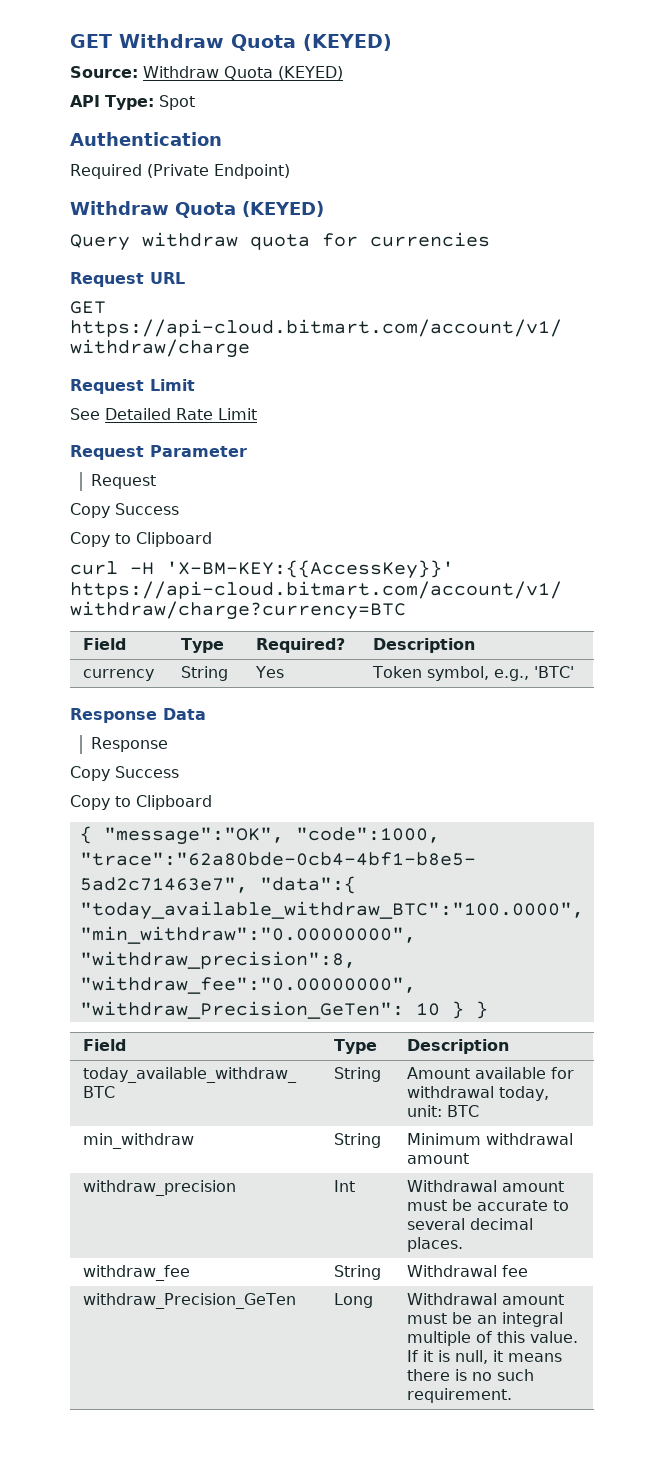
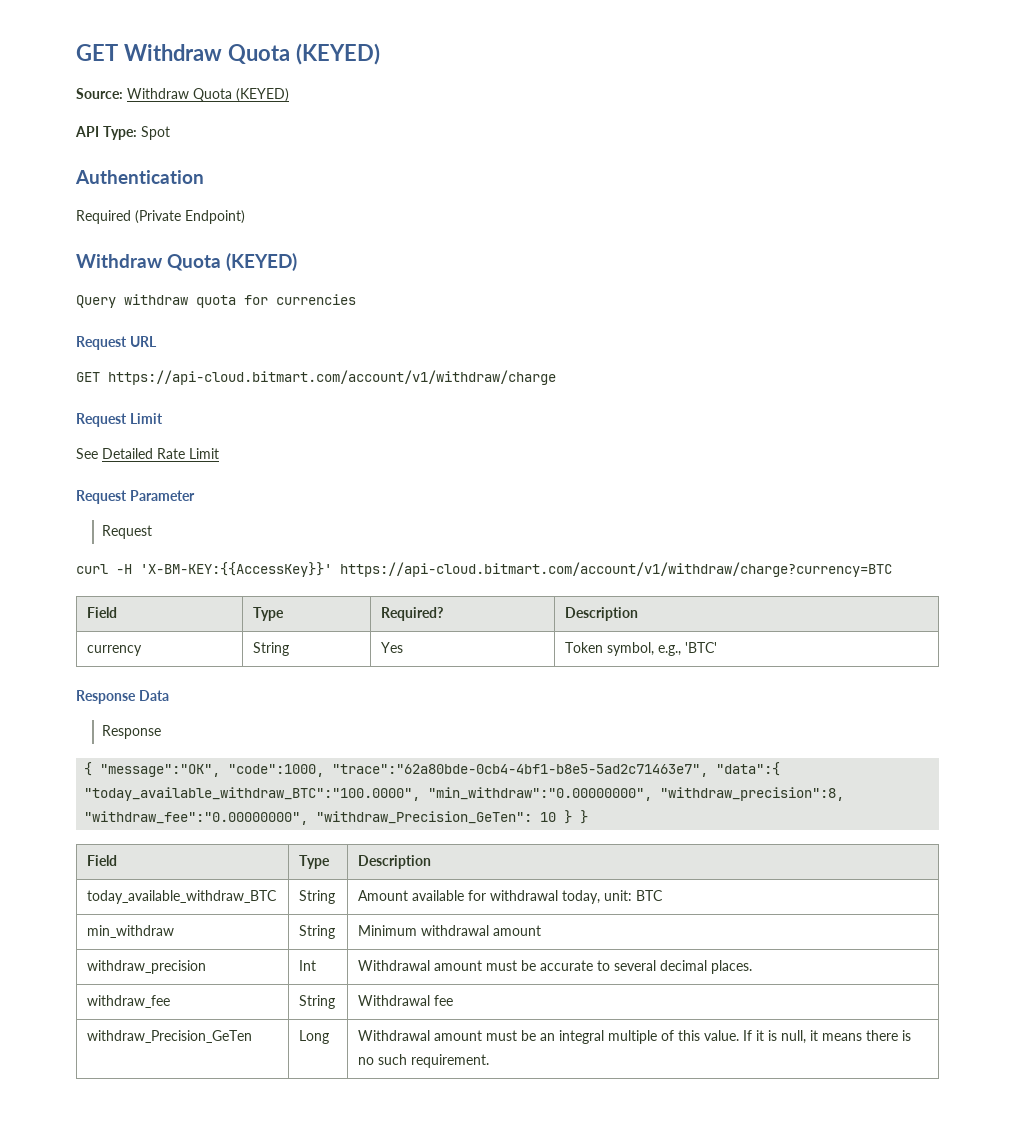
  Request Parameter
  Request
- Copy Success
- Copy to Clipboard
  Response Data
  Response
- Copy Success
- Copy to Clipboard

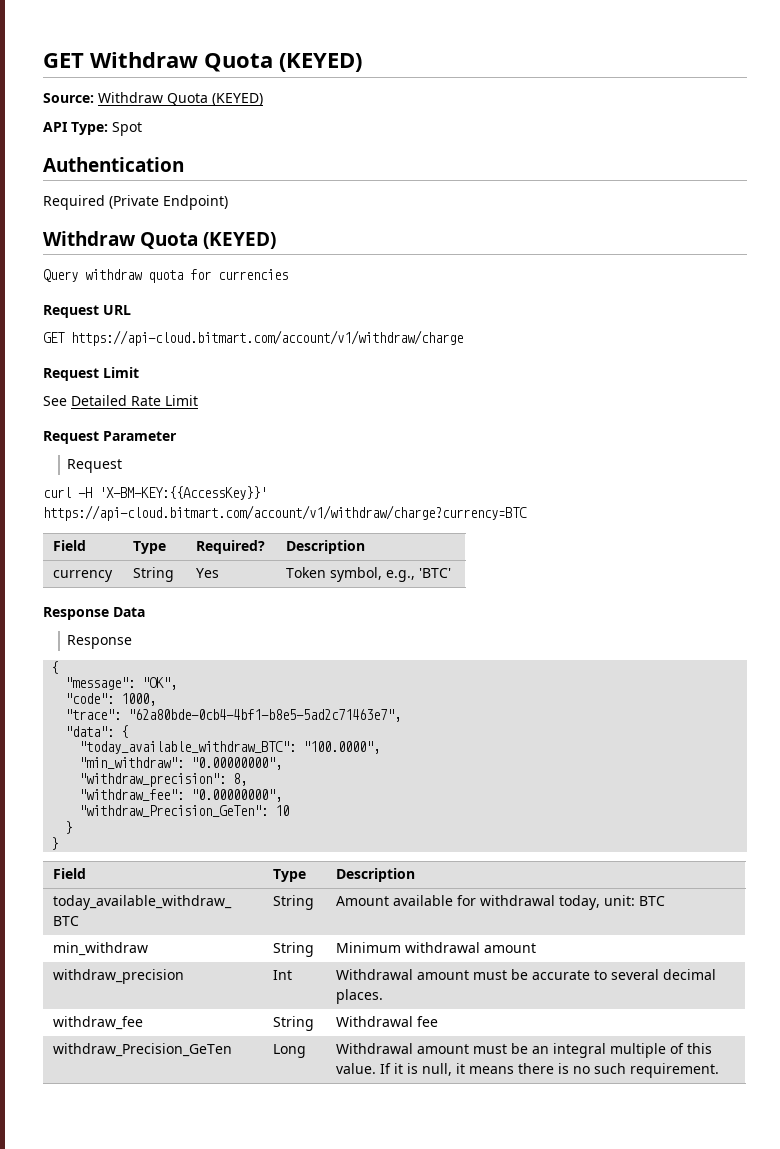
  Response Data
  Response
- { "message":"OK", "code":1000, "trace":"62a80bde-0cb4-4bf1-b8e5-5ad2c71463e7", "data":{ "today_available_withdraw_BTC":"100.0000", "min_withdraw":"0.00000000", "withdraw_precision":8, "withdraw_fee":"0.00000000", "withdraw_Precision_GeTen": 10 } }
+ {
+ "message": "OK",
+ "code": 1000,
+ "trace": "62a80bde-0cb4-4bf1-b8e5-5ad2c71463e7",
+ "data": {
+ "today_available_withdraw_BTC": "100.0000",
+ "min_withdraw": "0.00000000",
+ "withdraw_precision": 8,
+ "withdraw_fee": "0.00000000",
+ "withdraw_Precision_GeTen": 10
+ }
+ }

